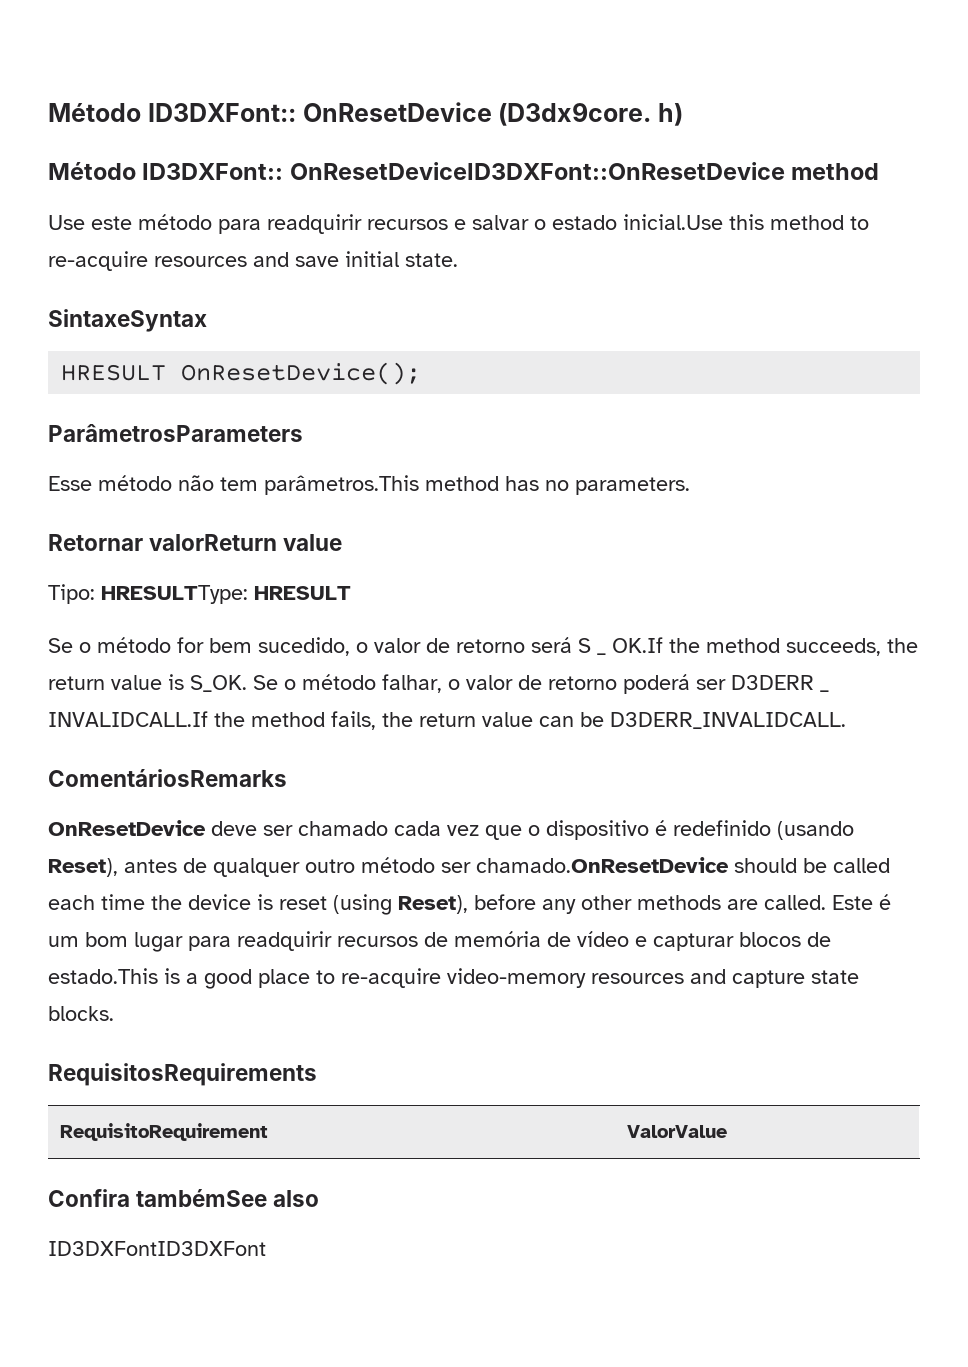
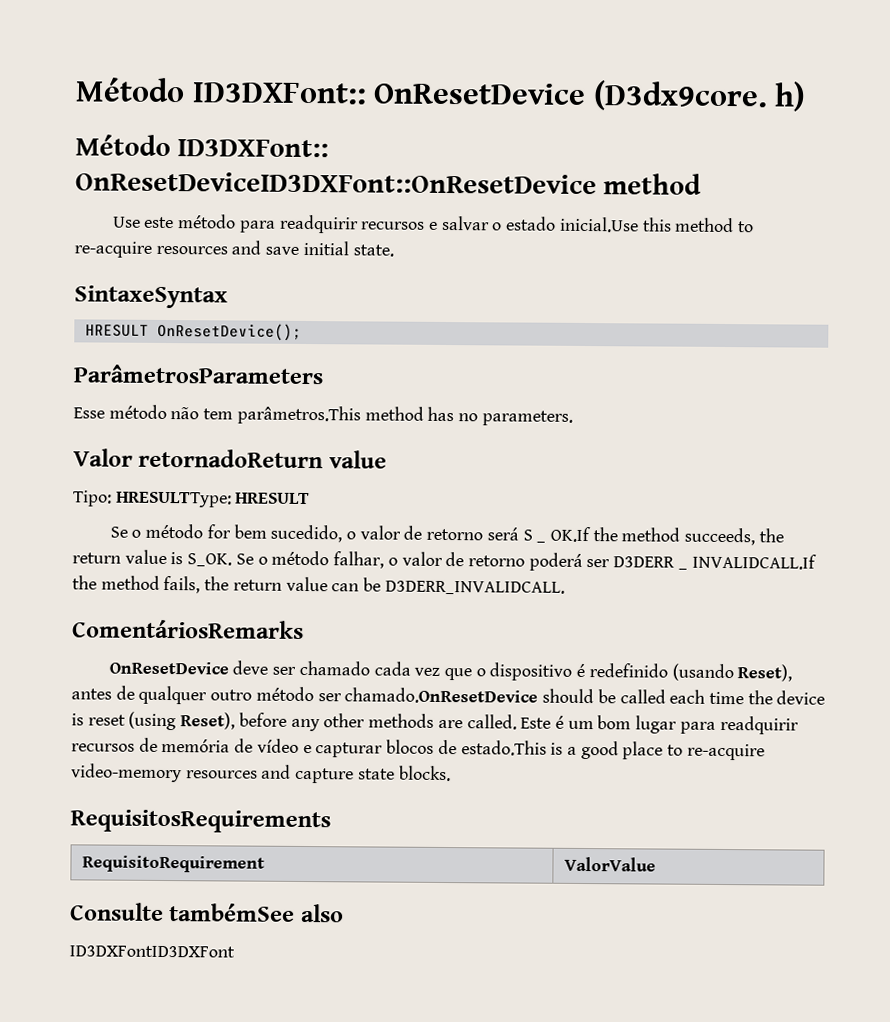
- Retornar valorReturn value
+ Valor retornadoReturn value
- Confira tambémSee also
+ Consulte tambémSee also

